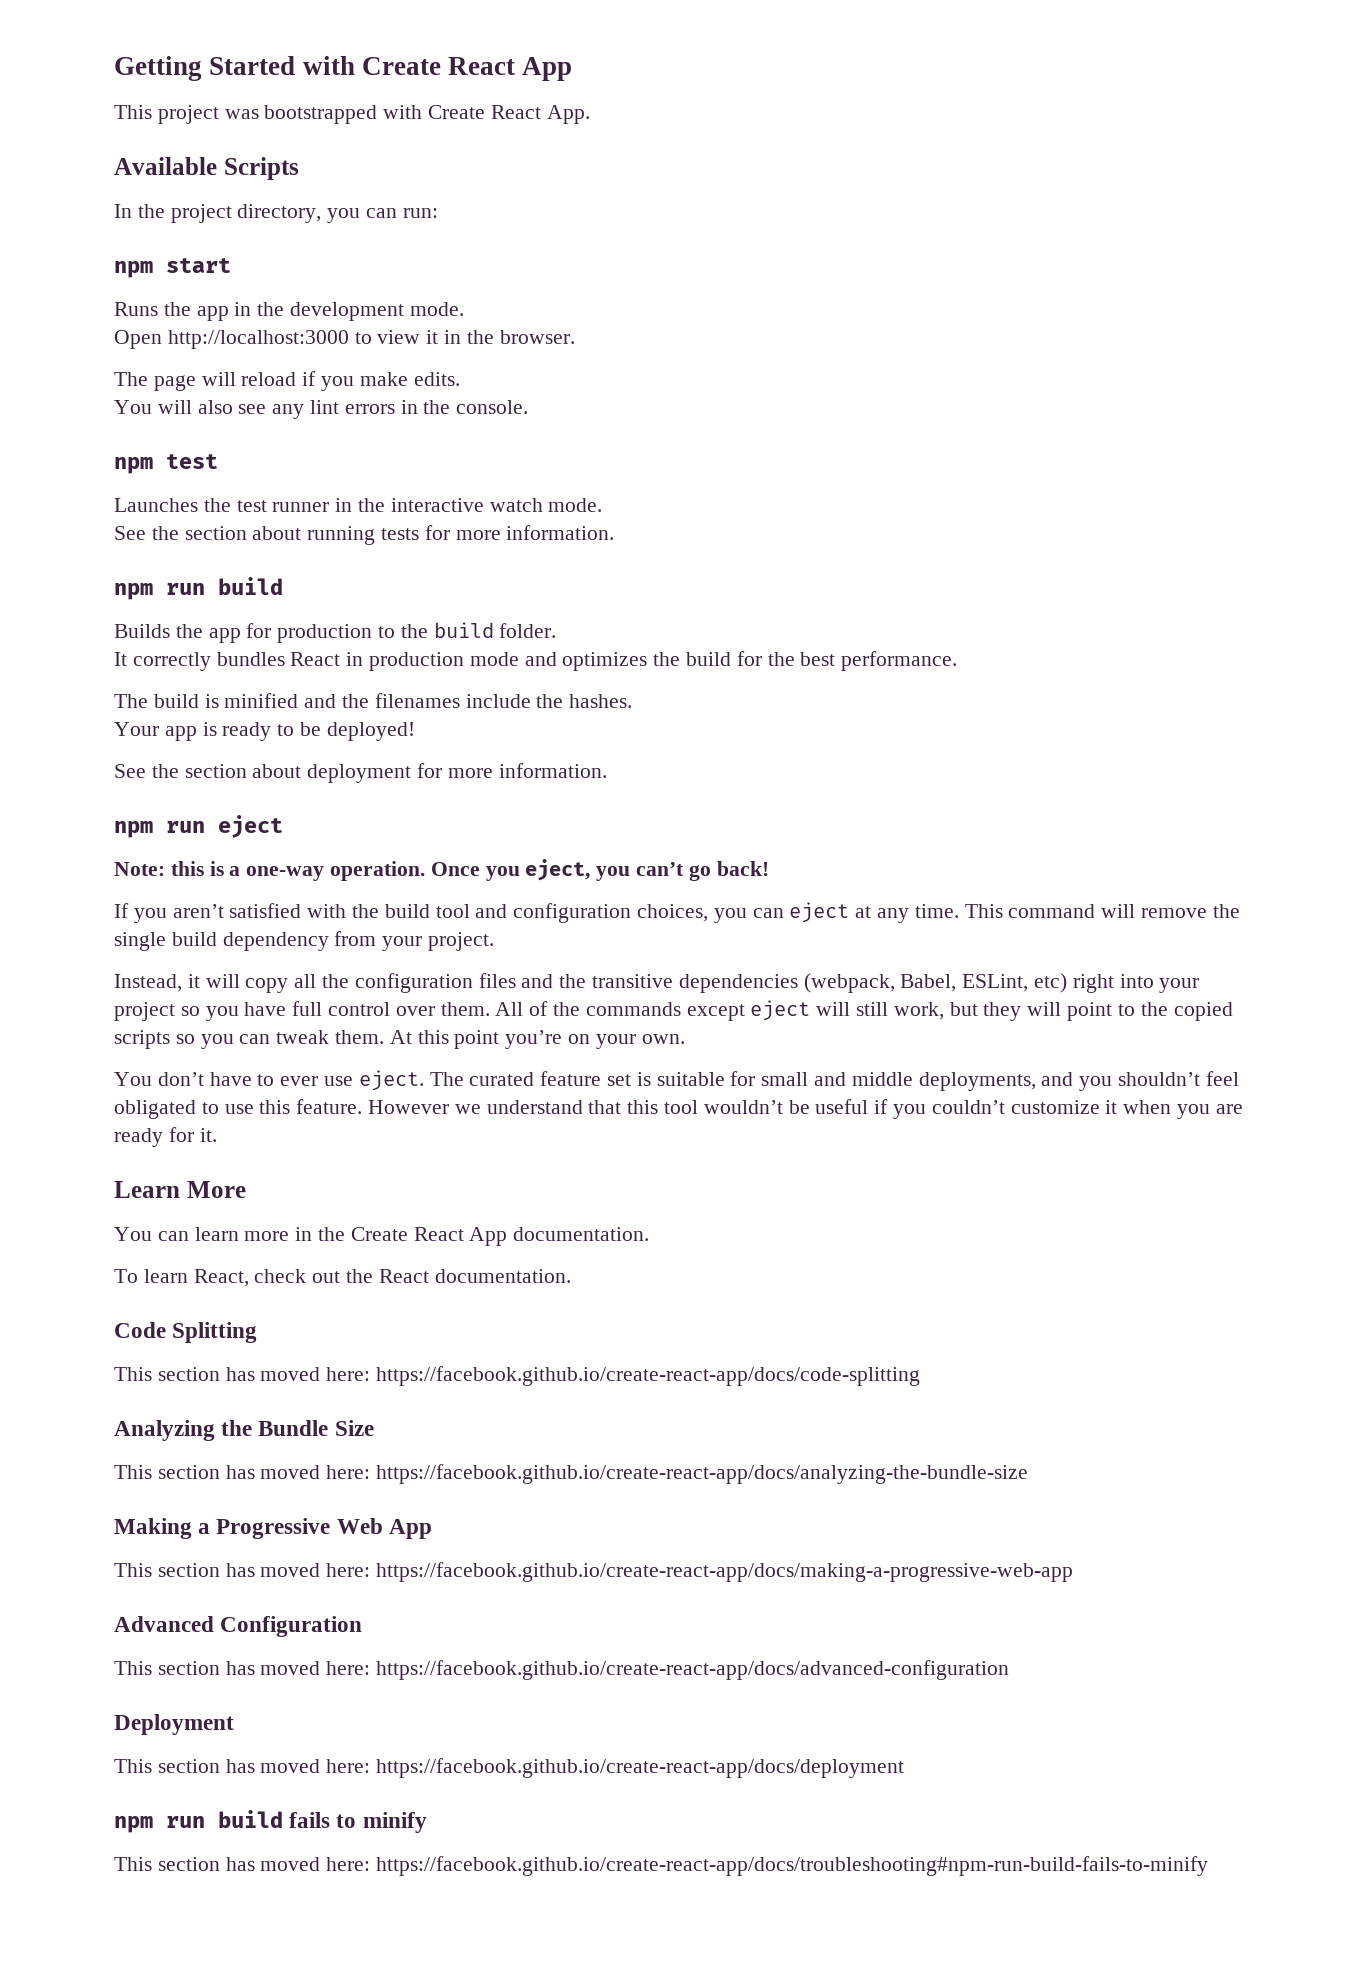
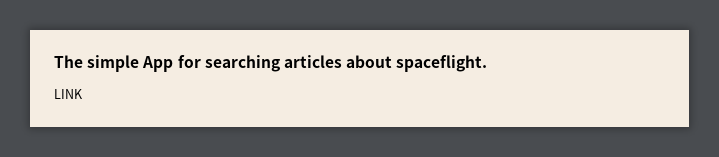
- Getting Started with Create React App
- This project was bootstrapped with Create React App.
- Available Scripts
- In the project directory, you can run:
- npm start
- Runs the app in the development mode.
- Open http://localhost:3000 to view it in the browser.
- The page will reload if you make edits.
- You will also see any lint errors in the console.
- npm test
- Launches the test runner in the interactive watch mode.
- See the section about running tests for more information.
- npm run build
- Builds the app for production to the build folder.
- It correctly bundles React in production mode and optimizes the build for the best performance.
- The build is minified and the filenames include the hashes.
- Your app is ready to be deployed!
- See the section about deployment for more information.
- npm run eject
- Note: this is a one-way operation. Once you eject, you can’t go back!
- If you aren’t satisfied with the build tool and configuration choices, you can eject at any time. This command will remove the single build dependency from your project.
- Instead, it will copy all the configuration files and the transitive dependencies (webpack, Babel, ESLint, etc) right into your project so you have full control over them. All of the commands except eject will still work, but they will point to the copied scripts so you can tweak them. At this point you’re on your own.
- You don’t have to ever use eject. The curated feature set is suitable for small and middle deployments, and you shouldn’t feel obligated to use this feature. However we understand that this tool wouldn’t be useful if you couldn’t customize it when you are ready for it.
- Learn More
- You can learn more in the Create React App documentation.
- To learn React, check out the React documentation.
- Code Splitting
- This section has moved here: https://facebook.github.io/create-react-app/docs/code-splitting
- Analyzing the Bundle Size
- This section has moved here: https://facebook.github.io/create-react-app/docs/analyzing-the-bundle-size
- Making a Progressive Web App
- This section has moved here: https://facebook.github.io/create-react-app/docs/making-a-progressive-web-app
- Advanced Configuration
- This section has moved here: https://facebook.github.io/create-react-app/docs/advanced-configuration
- Deployment
- This section has moved here: https://facebook.github.io/create-react-app/docs/deployment
- npm run build fails to minify
- This section has moved here: https://facebook.github.io/create-react-app/docs/troubleshooting#npm-run-build-fails-to-minify
+ The simple App for searching articles about spaceflight.
+ LINK

